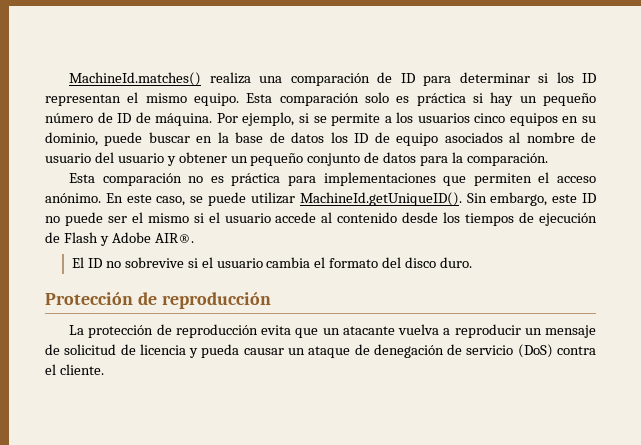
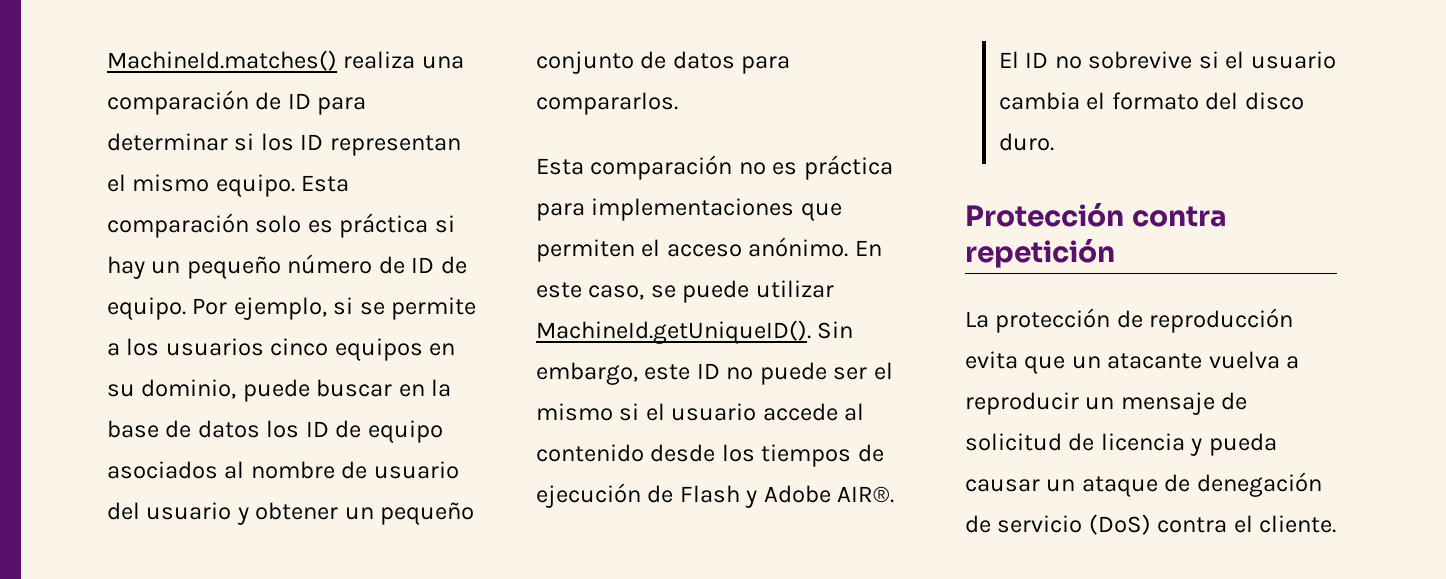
- Esta comparación solo es práctica si hay un pequeño número de ID de máquina.
+ Esta comparación solo es práctica si hay un pequeño número de ID de equipo.
- Por ejemplo, si se permite a los usuarios cinco equipos en su dominio, puede buscar en la base de datos los ID de equipo asociados al nombre de usuario del usuario y obtener un pequeño conjunto de datos para la comparación.
+ Por ejemplo, si se permite a los usuarios cinco equipos en su dominio, puede buscar en la base de datos los ID de equipo asociados al nombre de usuario del usuario y obtener un pequeño conjunto de datos para compararlos.
- Protección de reproducción
+ Protección contra repetición

